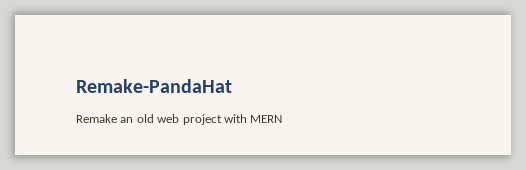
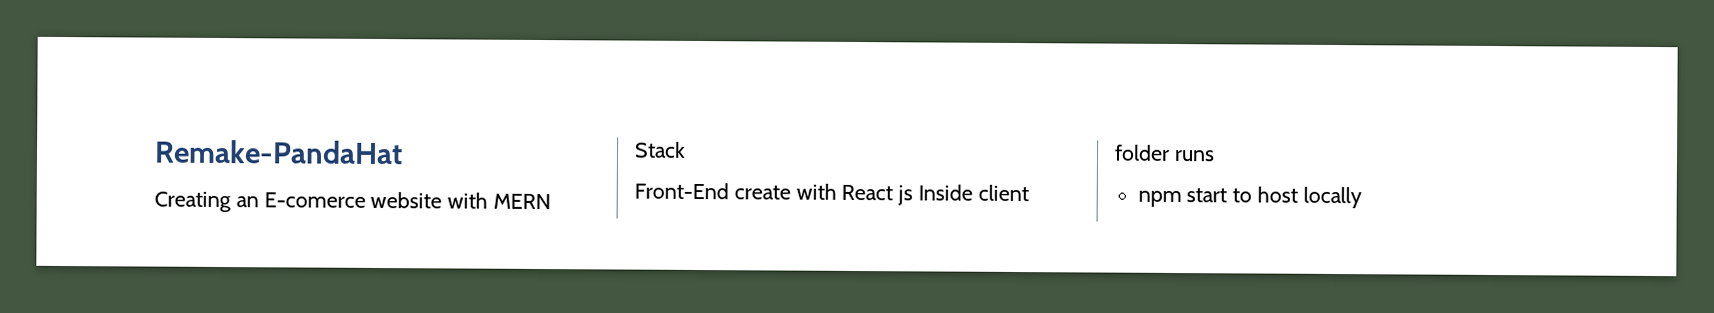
- Remake an old web project with MERN
+ Creating an E-comerce website with MERN Stack
+ Front-End create with React js Inside client folder runs
+ npm start to host locally

